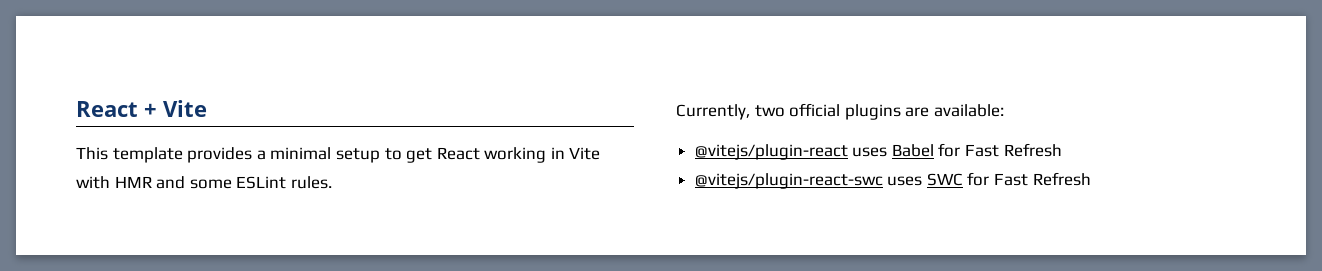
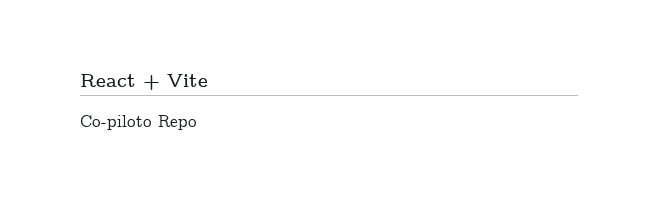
- This template provides a minimal setup to get React working in Vite with HMR and some ESLint rules.
- Currently, two official plugins are available:
- @vitejs/plugin-react uses Babel for Fast Refresh
- @vitejs/plugin-react-swc uses SWC for Fast Refresh
+ Co-piloto Repo

